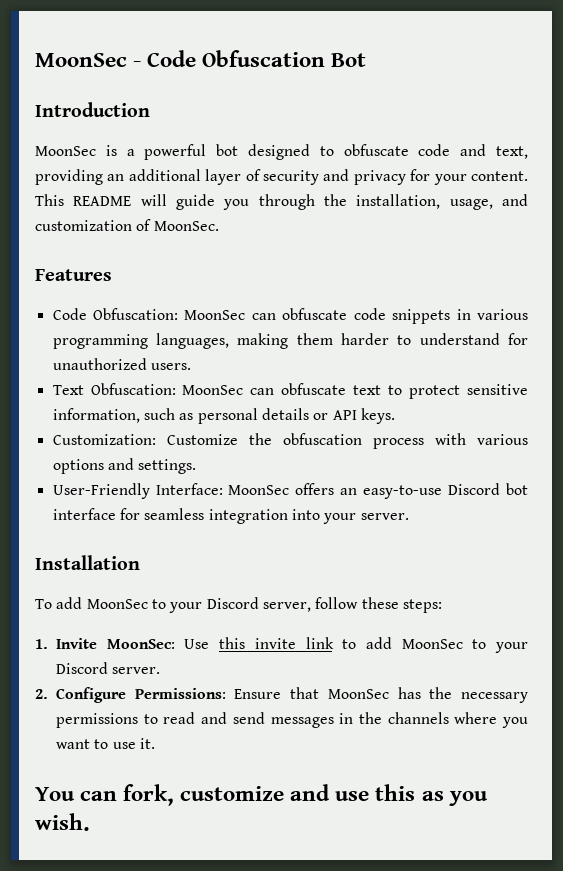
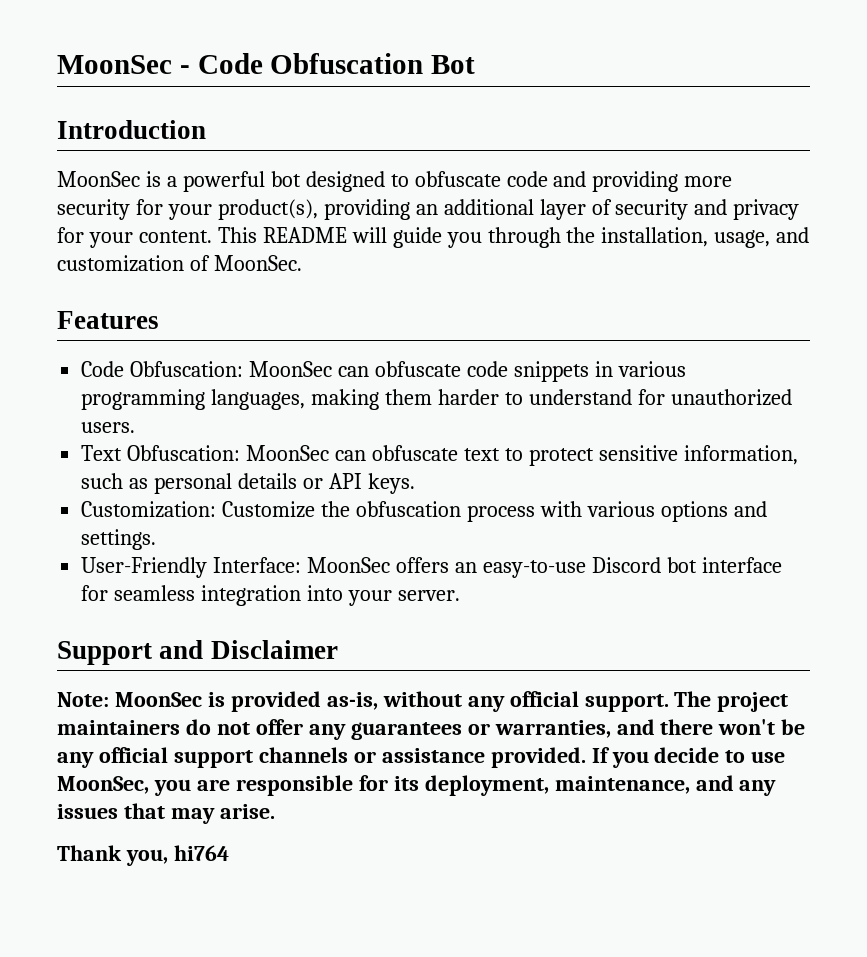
- MoonSec is a powerful bot designed to obfuscate code and text, providing an additional layer of security and privacy for your content.
+ MoonSec is a powerful bot designed to obfuscate code and providing more security for your product(s), providing an additional layer of security and privacy for your content.
- Installation
- To add MoonSec to your Discord server, follow these steps:
- 1. Invite MoonSec: Use this invite link to add MoonSec to your Discord server.
- 2. Configure Permissions: Ensure that MoonSec has the necessary permissions to read and send messages in the channels where you want to use it.
- You can fork, customize and use this as you wish.
+ Support and Disclaimer
+ Note: MoonSec is provided as-is, without any official support. The project maintainers do not offer any guarantees or warranties, and there won't be any official support channels or assistance provided. If you decide to use MoonSec, you are responsible for its deployment, maintenance, and any issues that may arise.
+ Thank you, hi764

